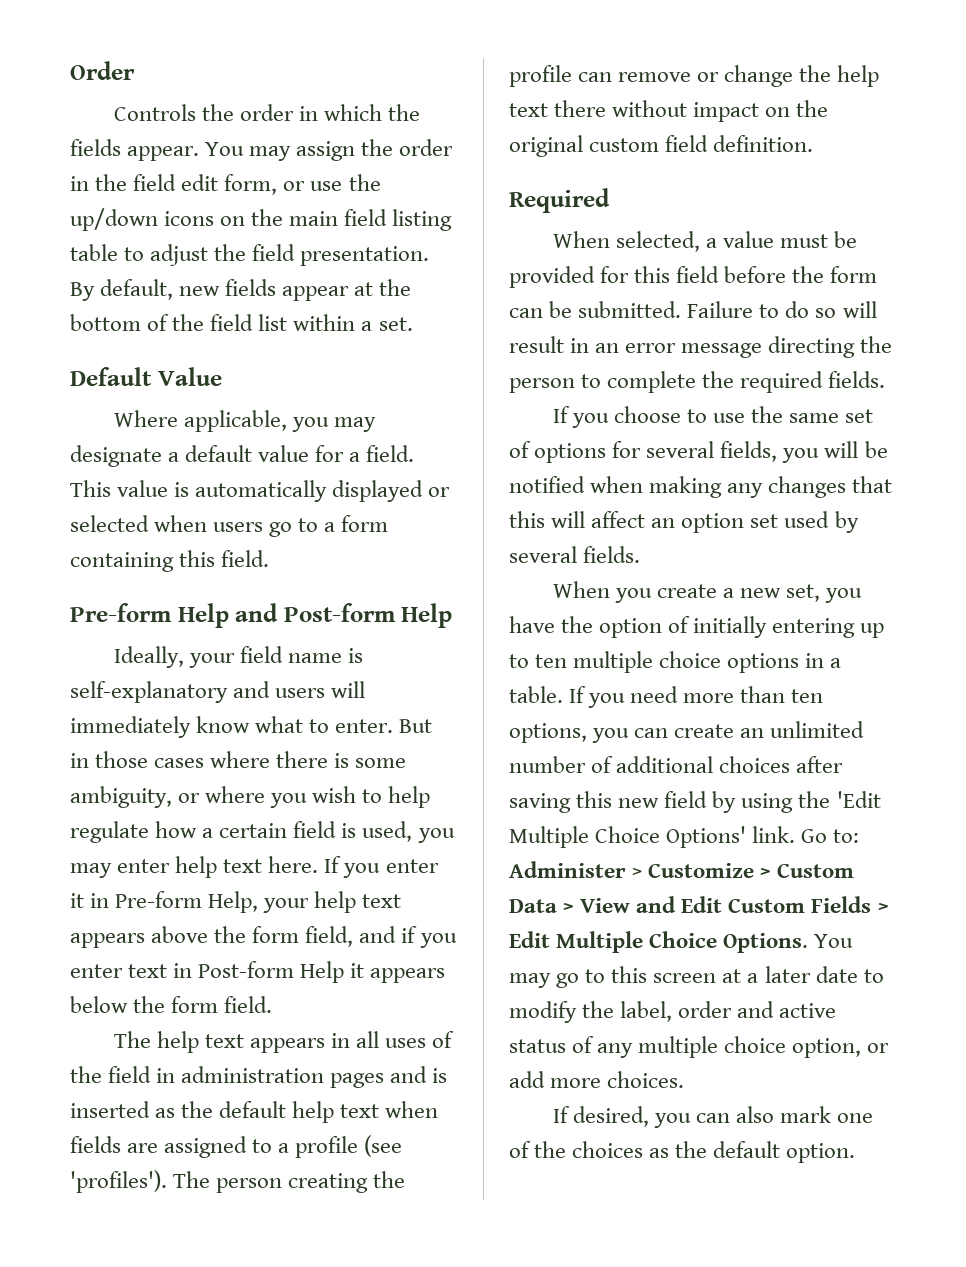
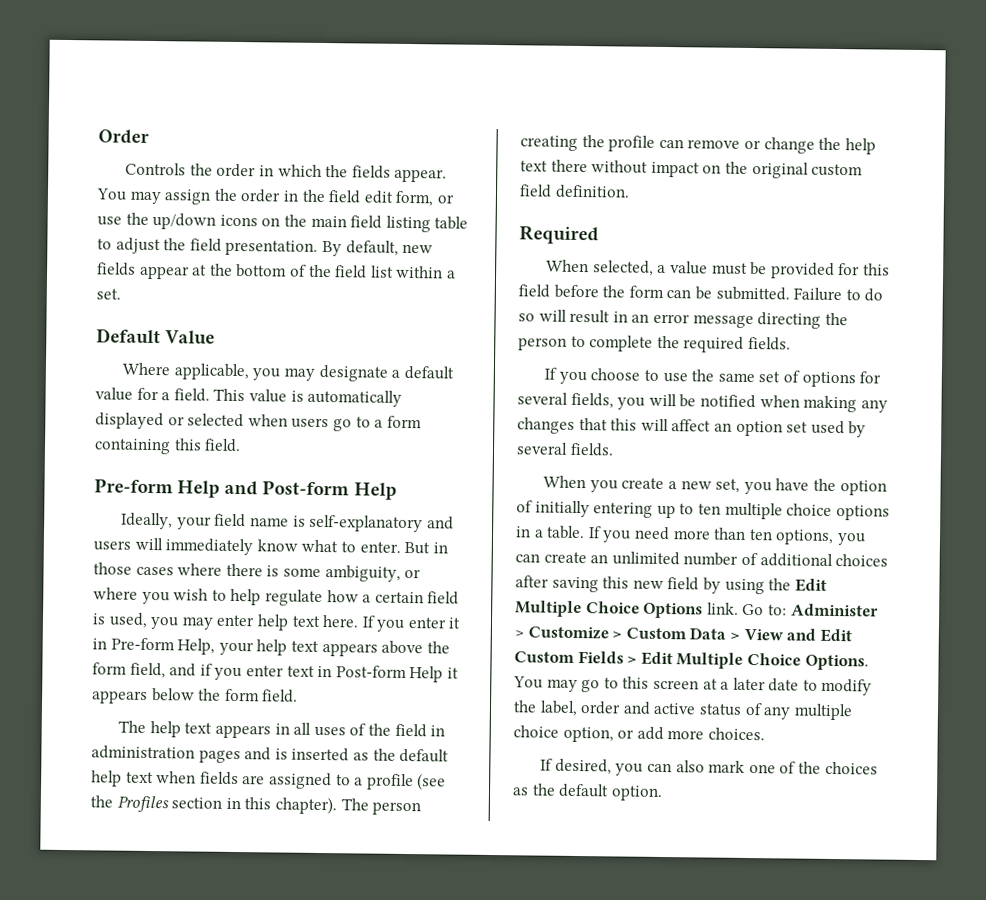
- The help text appears in all uses of the field in administration pages and is inserted as the default help text when fields are assigned to a profile (see 'profiles').
+ The help text appears in all uses of the field in administration pages and is inserted as the default help text when fields are assigned to a profile (see the Profiles section in this chapter).
- If you need more than ten options, you can create an unlimited number of additional choices after saving this new field by using the 'Edit Multiple Choice Options' link.
+ If you need more than ten options, you can create an unlimited number of additional choices after saving this new field by using the Edit Multiple Choice Options link.

